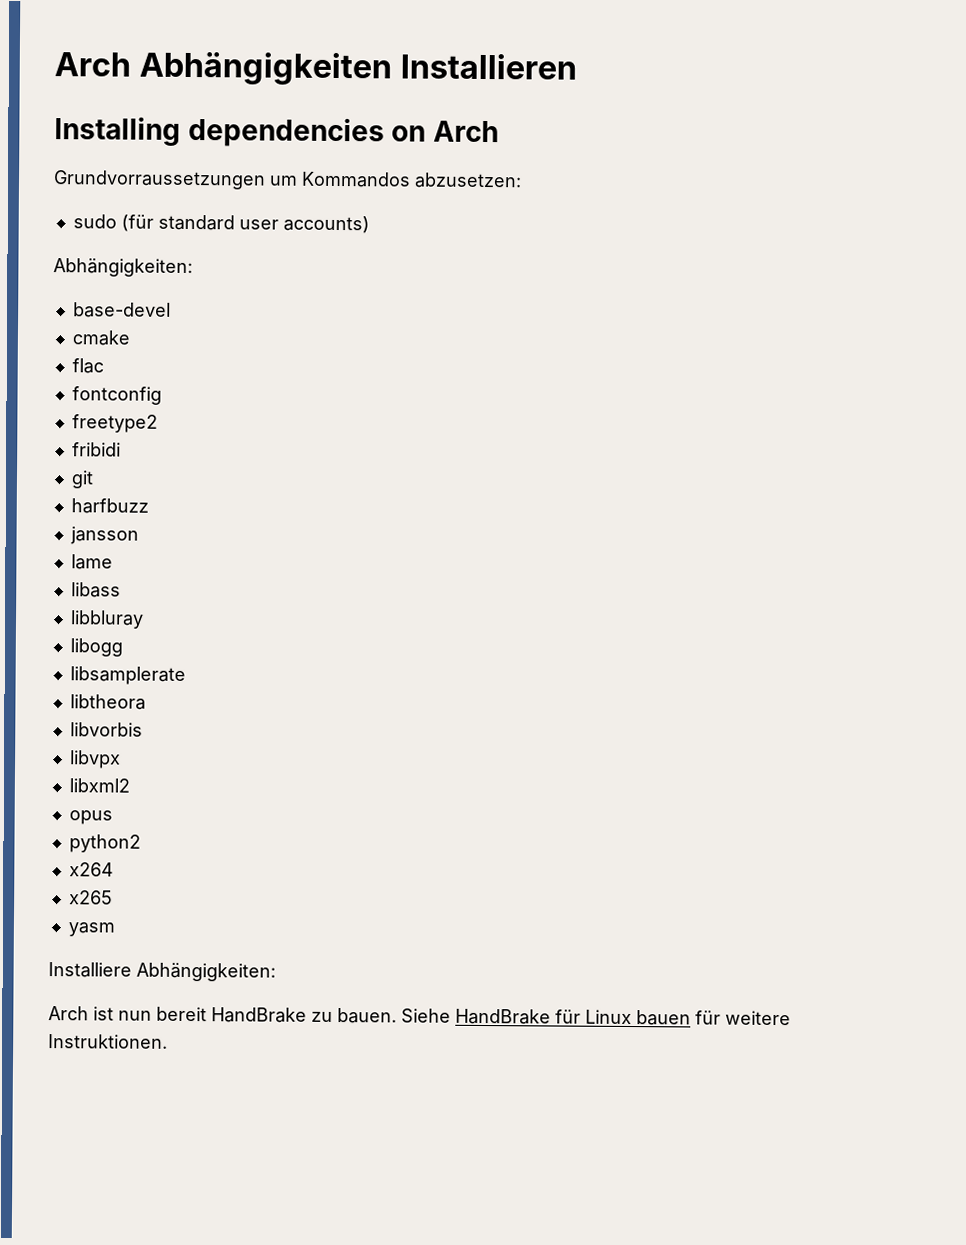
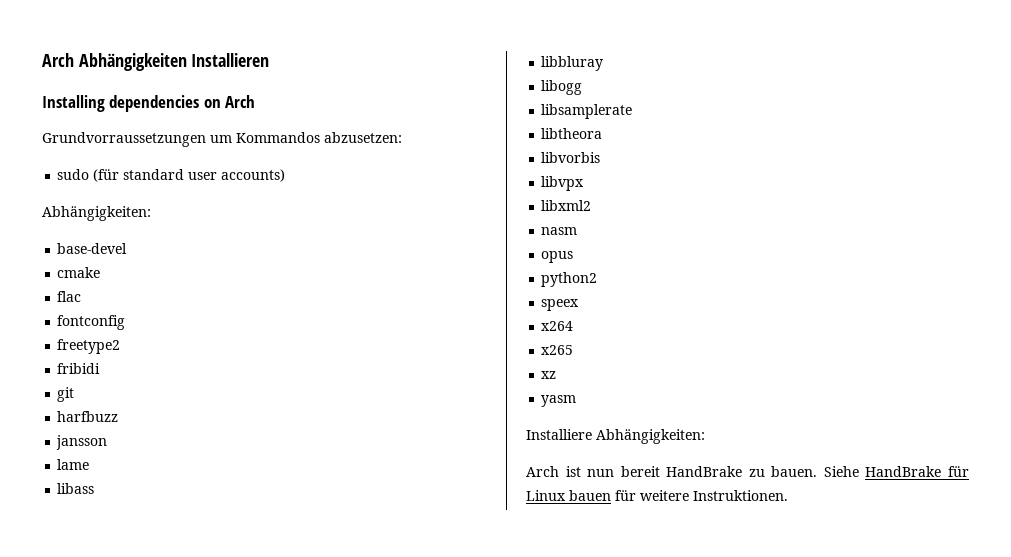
+ nasm
+ speex
+ xz

